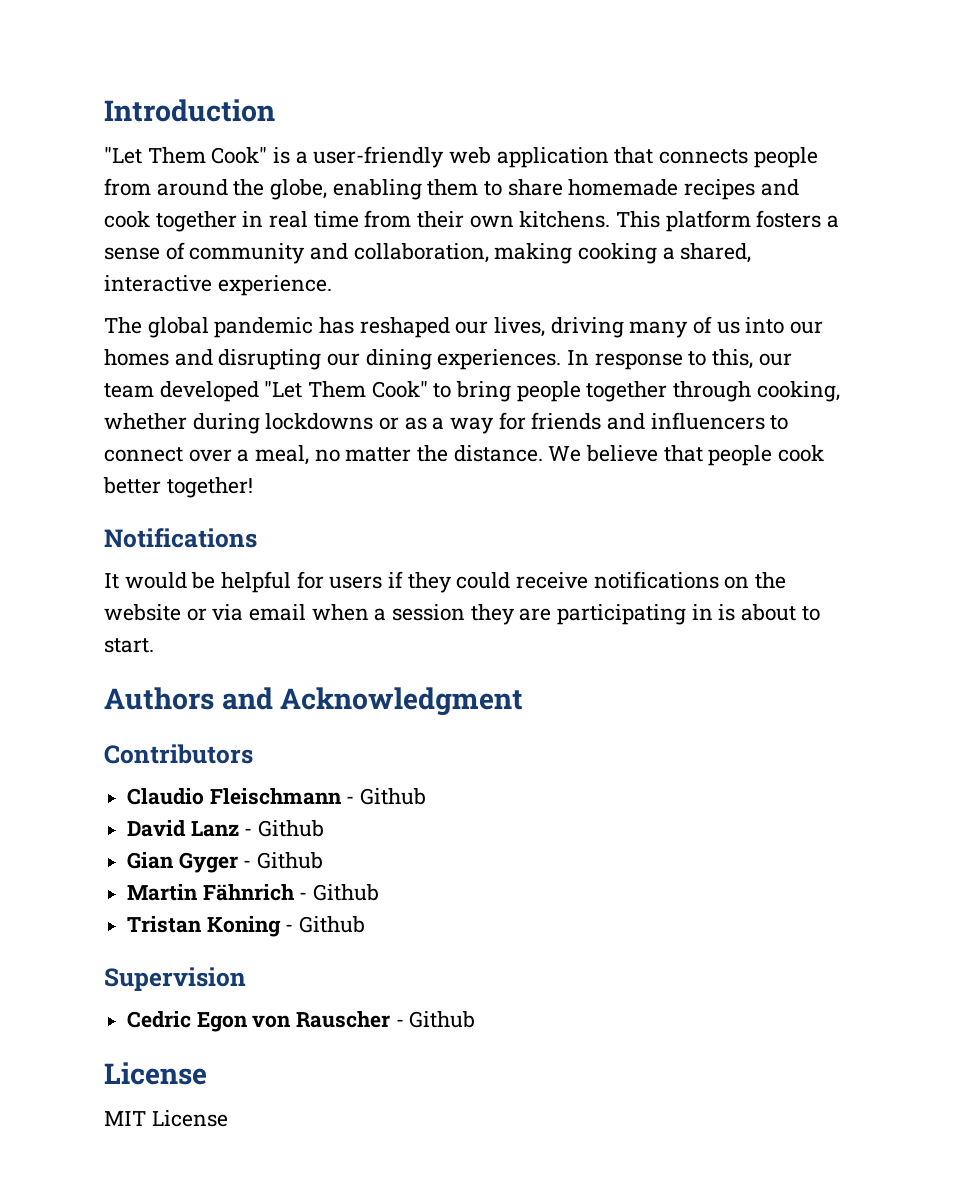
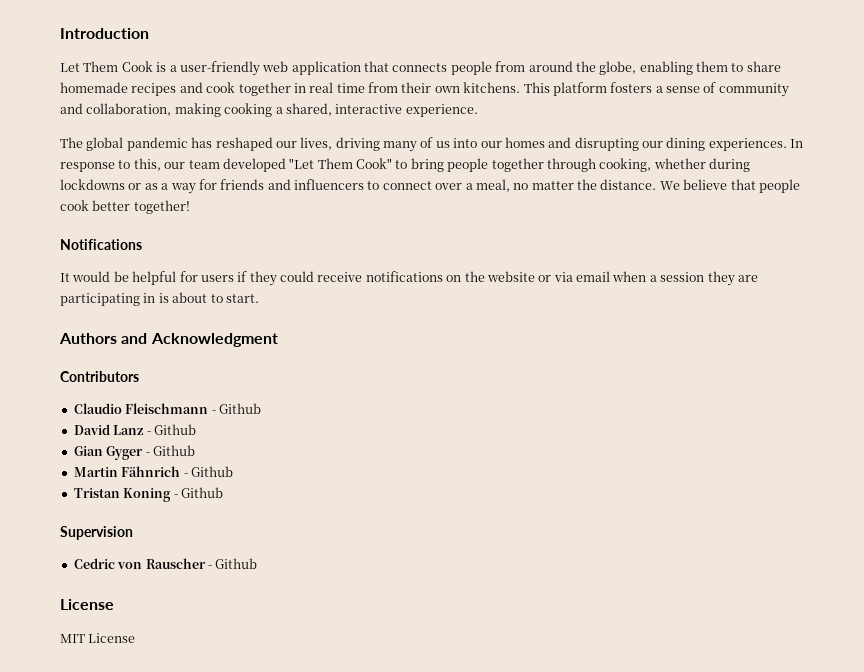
- "Let Them Cook" is a user-friendly web application that connects people from around the globe, enabling them to share homemade recipes and cook together in real time from their own kitchens.
+ Let Them Cook is a user-friendly web application that connects people from around the globe, enabling them to share homemade recipes and cook together in real time from their own kitchens.
- Cedric Egon von Rauscher - Github
+ Cedric von Rauscher - Github

